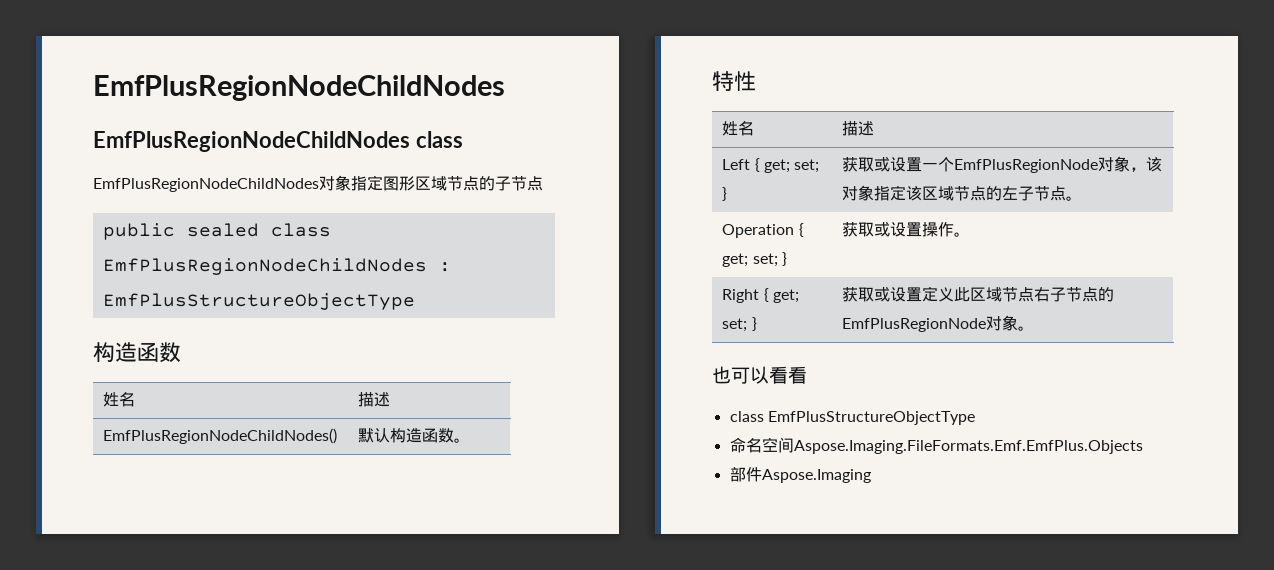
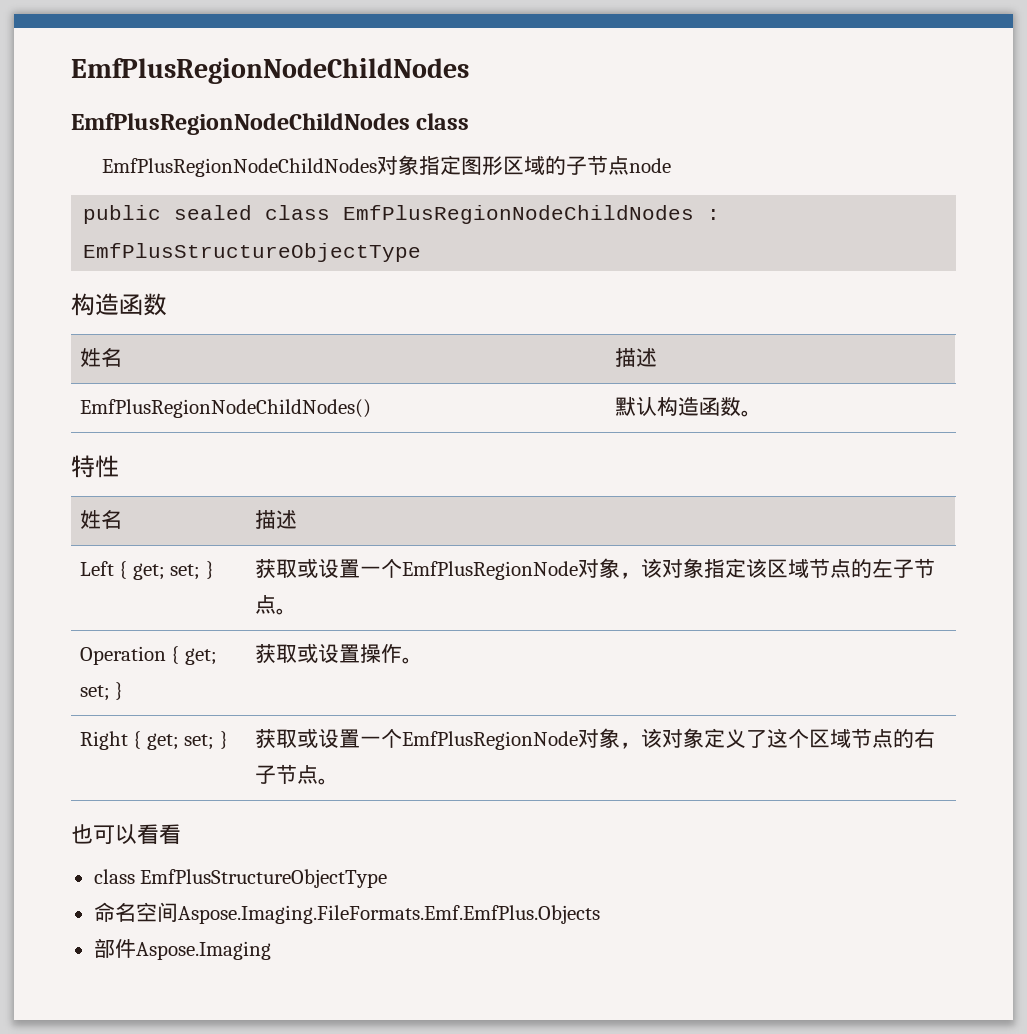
- EmfPlusRegionNodeChildNodes对象指定图形区域节点的子节点
+ EmfPlusRegionNodeChildNodes对象指定图形区域的子节点node
- Right { get; set; } | 获取或设置定义此区域节点右子节点的EmfPlusRegionNode对象。
+ Right { get; set; } | 获取或设置一个EmfPlusRegionNode对象，该对象定义了这个区域节点的右子节点。

